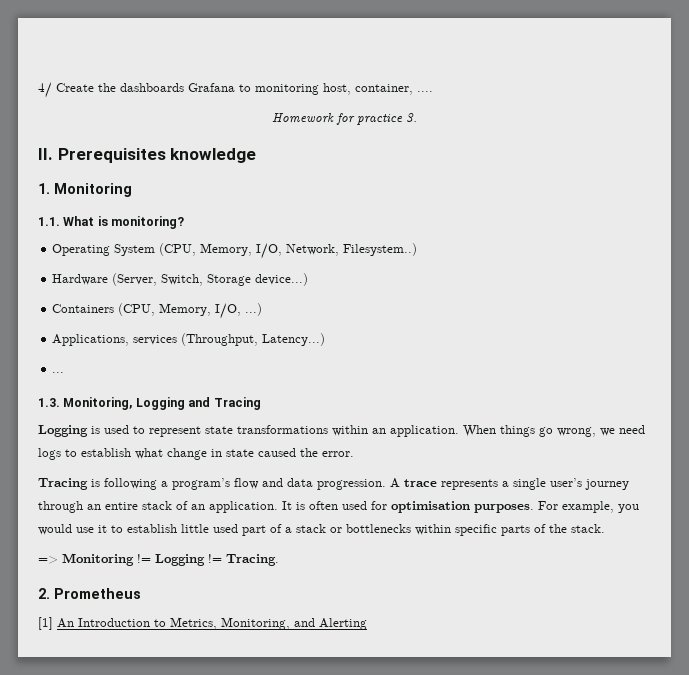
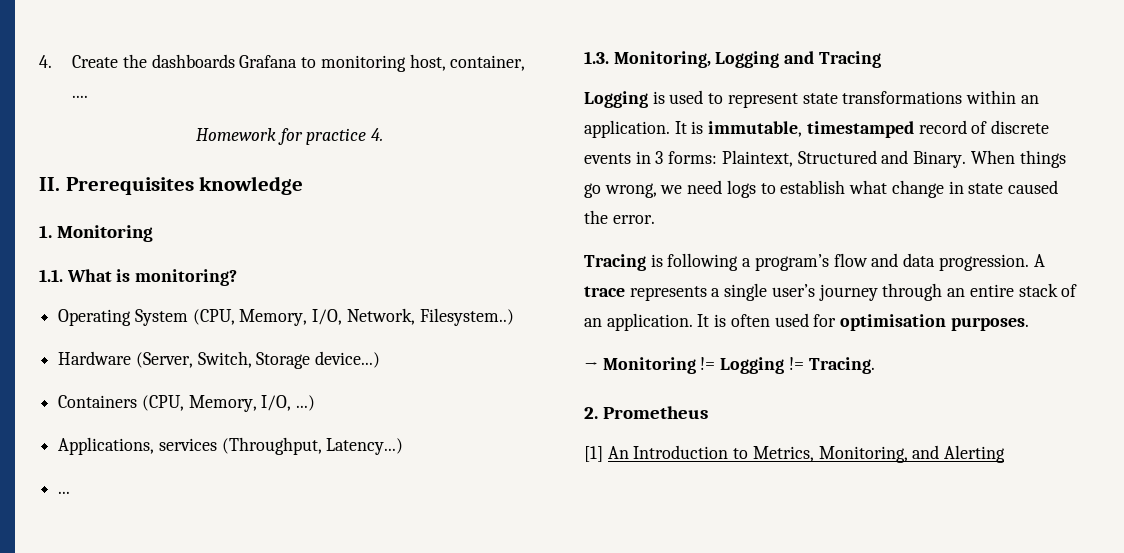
- 4/ Create the dashboards Grafana to monitoring host, container, ....
+ 4. Create the dashboards Grafana to monitoring host, container, ....
- Homework for practice 3.
+ Homework for practice 4.
+ It is immutable, timestamped record of discrete events in 3 forms: Plaintext, Structured and Binary.
- It is often used for optimisation purposes. For example, you would use it to establish little used part of a stack or bottlenecks within specific parts of the stack.
- => Monitoring != Logging != Tracing.
+ It is often used for optimisation purposes.
+ → Monitoring != Logging != Tracing.

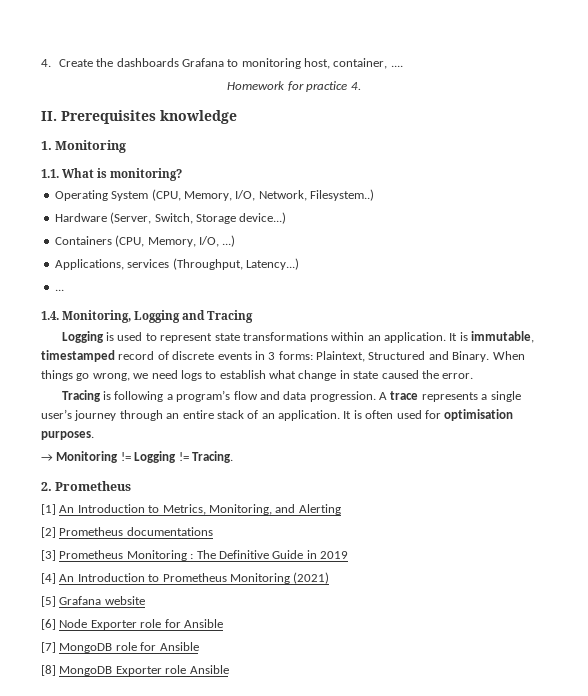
- 1.3. Monitoring, Logging and Tracing
+ 1.4. Monitoring, Logging and Tracing
+ [2] Prometheus documentations
+ [3] Prometheus Monitoring : The Definitive Guide in 2019
+ [4] An Introduction to Prometheus Monitoring (2021)
+ [5] Grafana website
+ [6] Node Exporter role for Ansible
+ [7] MongoDB role for Ansible
+ [8] MongoDB Exporter role Ansible

